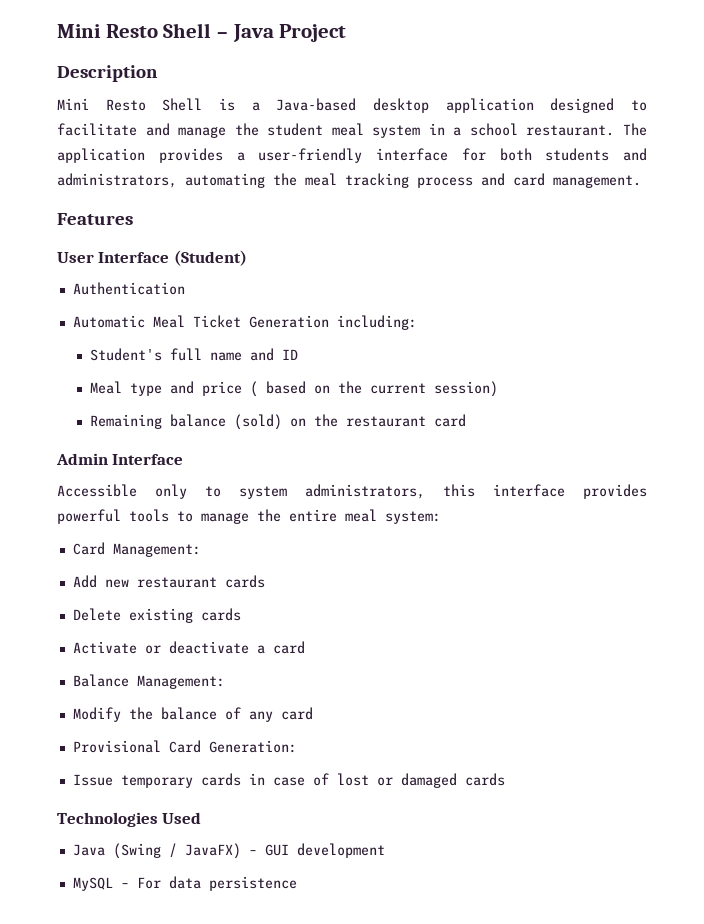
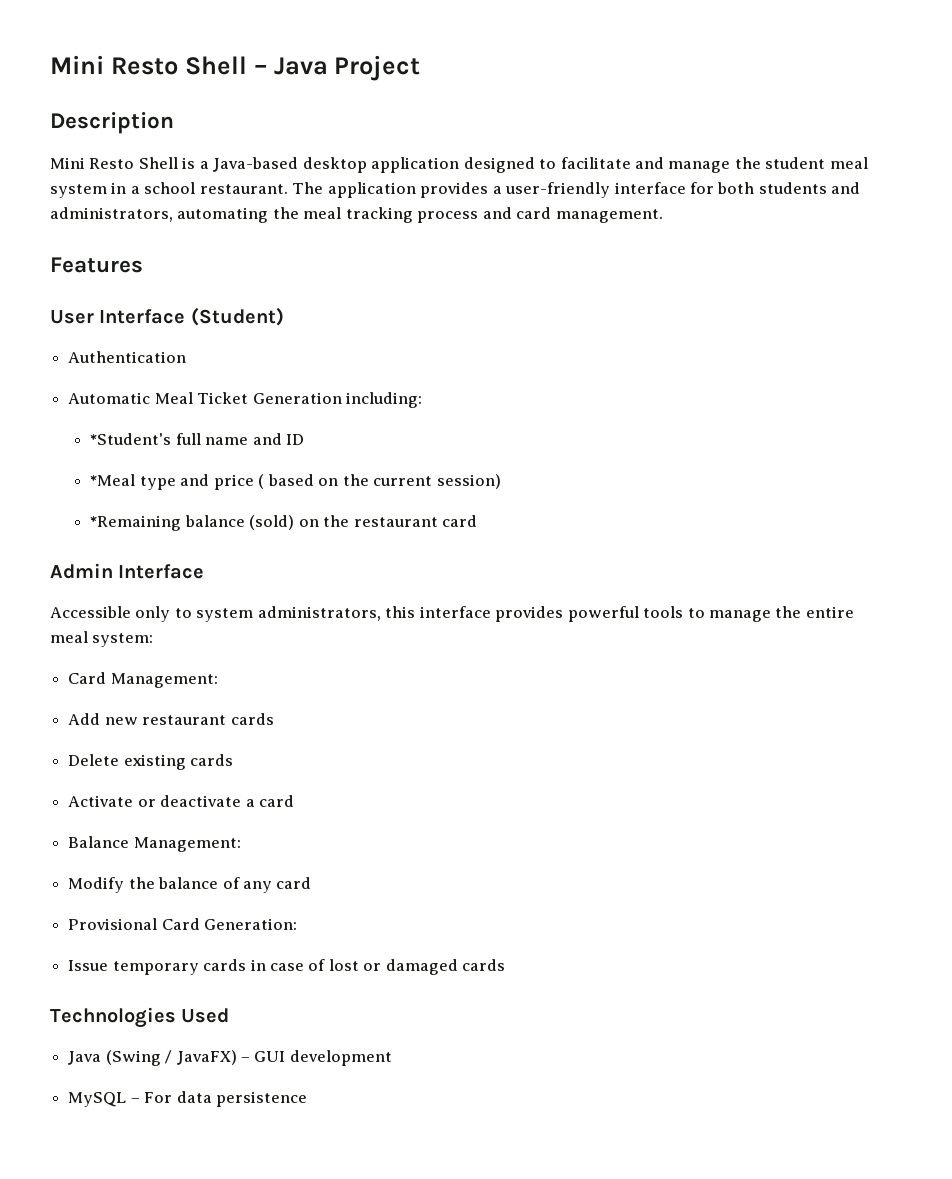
- Student's full name and ID
+ *Student's full name and ID
- Meal type and price ( based on the current session)
+ *Meal type and price ( based on the current session)
- Remaining balance (sold) on the restaurant card
+ *Remaining balance (sold) on the restaurant card

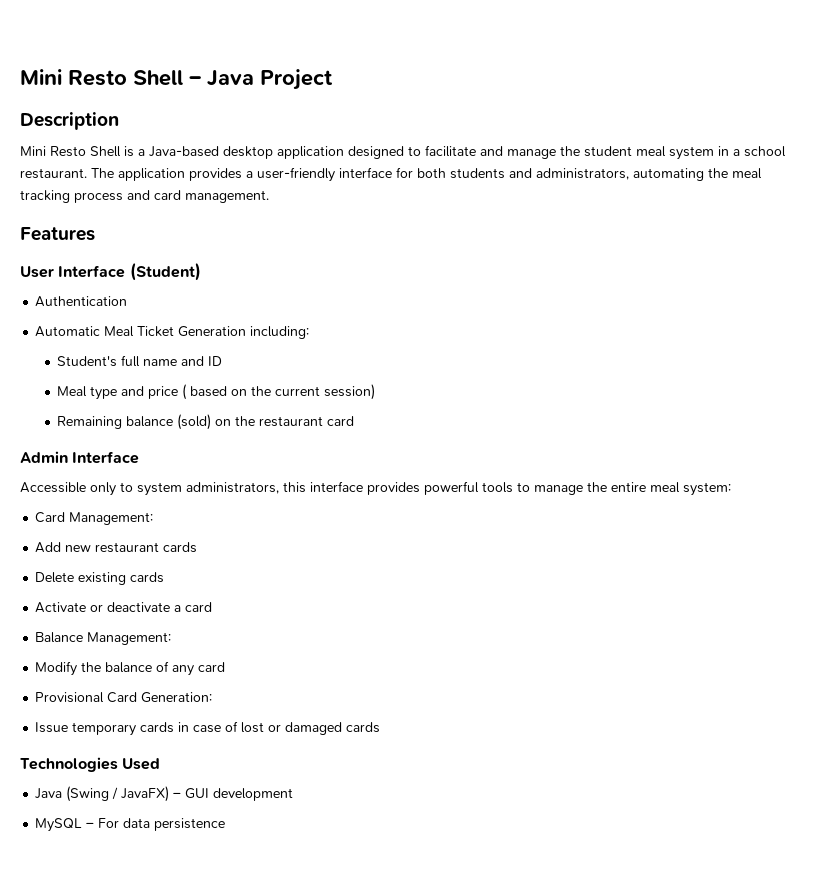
- *Student's full name and ID
+ Student's full name and ID
- *Meal type and price ( based on the current session)
+ Meal type and price ( based on the current session)
- *Remaining balance (sold) on the restaurant card
+ Remaining balance (sold) on the restaurant card

